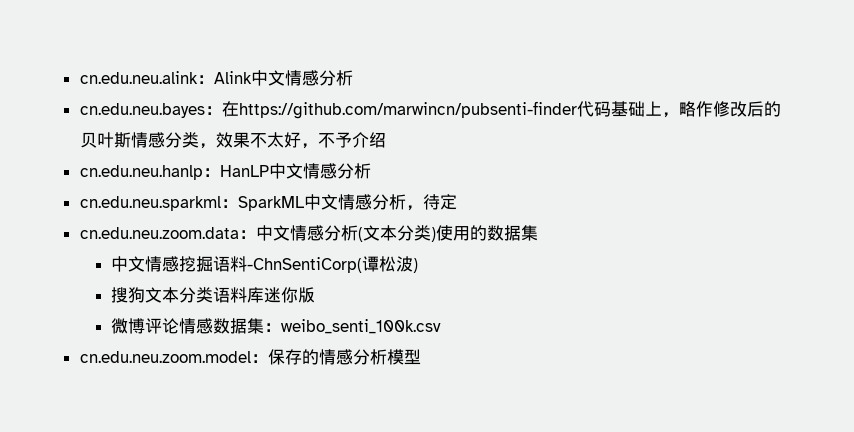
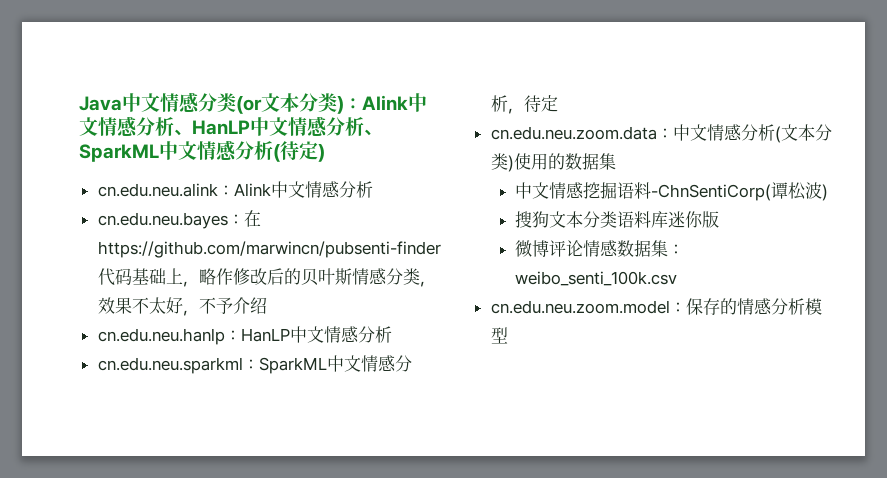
+ Java中文情感分类(or文本分类)：Alink中文情感分析、HanLP中文情感分析、SparkML中文情感分析(待定)

